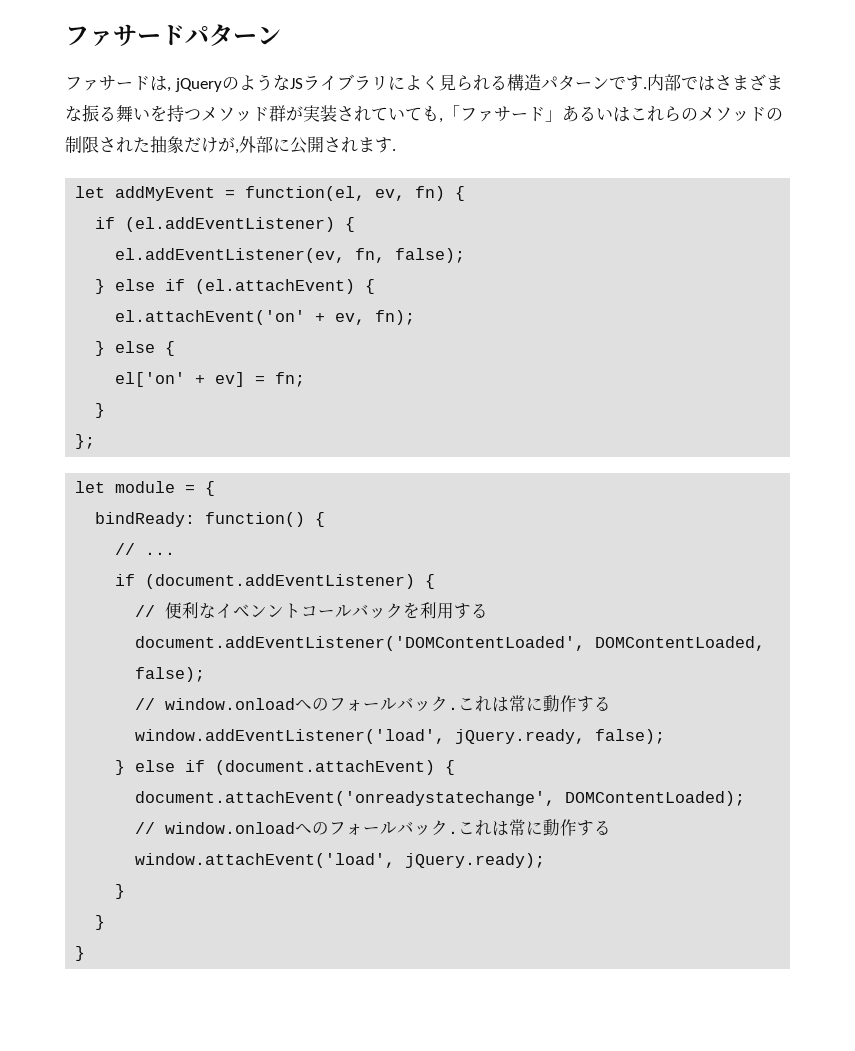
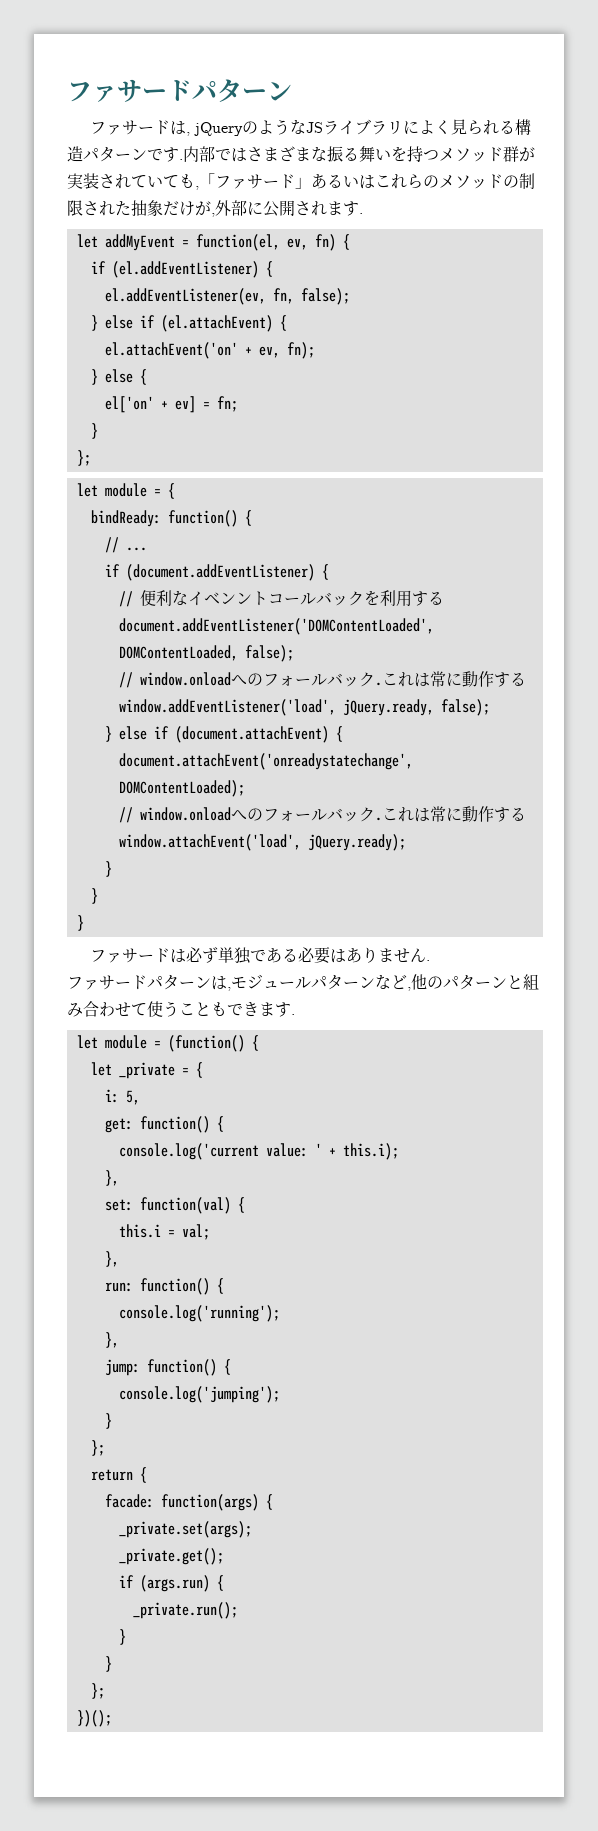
+ ファサードは必ず単独である必要はありません.
+ ファサードパターンは,モジュールパターンなど,他のパターンと組み合わせて使うこともできます.
+ let module = (function() {
+ let _private = {
+ i: 5,
+ get: function() {
+ console.log('current value: ' + this.i);
+ },
+ set: function(val) {
+ this.i = val;
+ },
+ run: function() {
+ console.log('running');
+ },
+ jump: function() {
+ console.log('jumping');
+ }
+ };
+ return {
+ facade: function(args) {
+ _private.set(args);
+ _private.get();
+ if (args.run) {
+ _private.run();
+ }
+ }
+ };
+ })();

